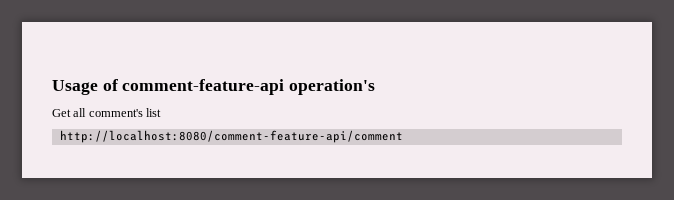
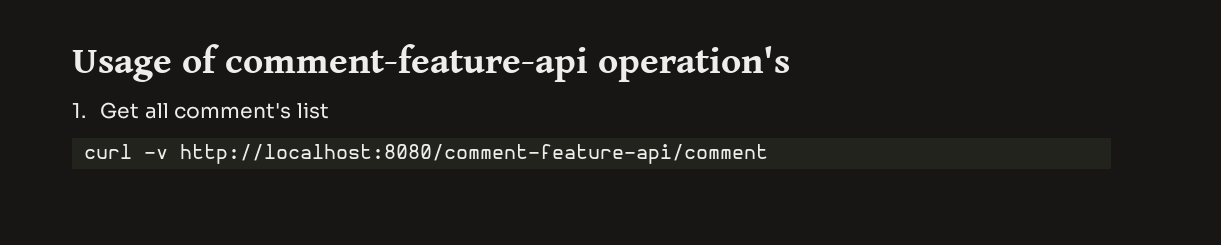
- Get all comment's list
+ 1. Get all comment's list
- http://localhost:8080/comment-feature-api/comment
+ curl -v http://localhost:8080/comment-feature-api/comment

